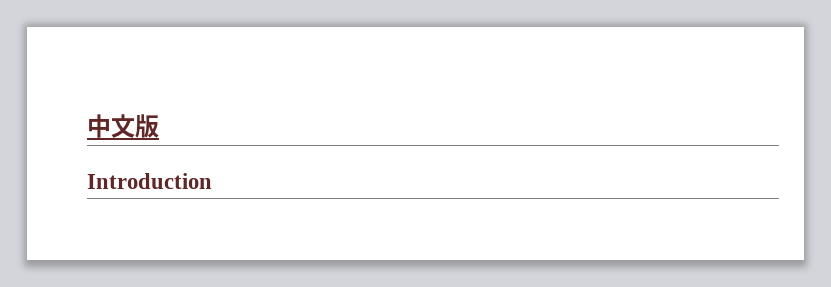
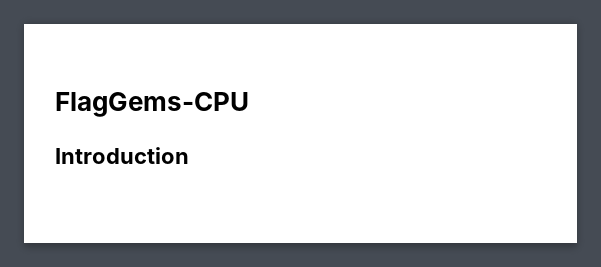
- 中文版
+ FlagGems-CPU

